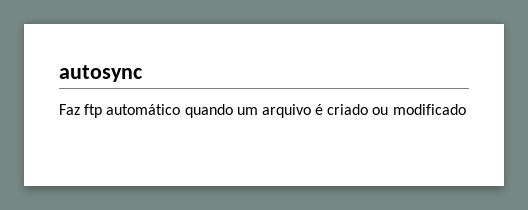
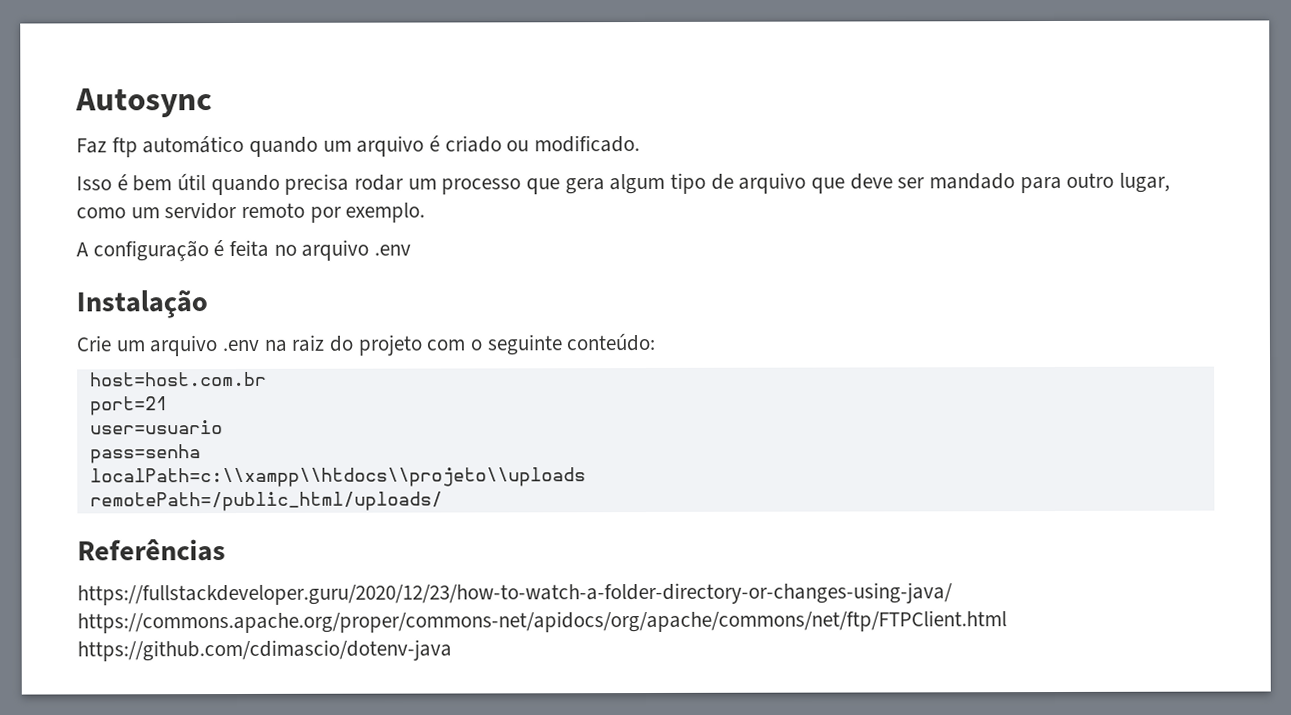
- autosync
+ Autosync
- Faz ftp automático quando um arquivo é criado ou modificado
+ Faz ftp automático quando um arquivo é criado ou modificado.
+ Isso é bem útil quando precisa rodar um processo que gera algum tipo de arquivo que deve ser mandado para outro lugar, como um servidor remoto por exemplo.
+ A configuração é feita no arquivo .env
+ Instalação
+ Crie um arquivo .env na raiz do projeto com o seguinte conteúdo:
+ host=host.com.br
+ port=21
+ user=usuario
+ pass=senha
+ localPath=c:\\xampp\\htdocs\\projeto\\uploads
+ remotePath=/public_html/uploads/
+ Referências
+ https://fullstackdeveloper.guru/2020/12/23/how-to-watch-a-folder-directory-or-changes-using-java/ https://commons.apache.org/proper/commons-net/apidocs/org/apache/commons/net/ftp/FTPClient.html https://github.com/cdimascio/dotenv-java

